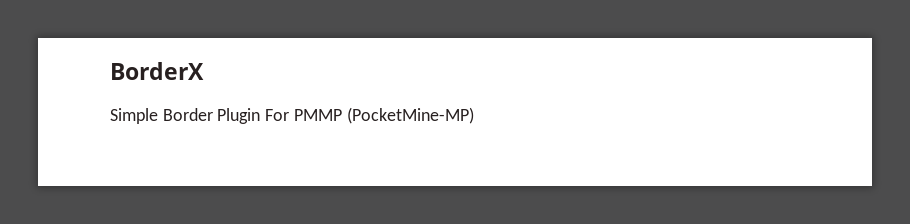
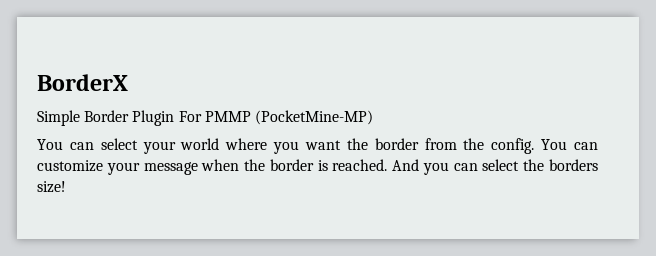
+ You can select your world where you want the border from the config. You can customize your message when the border is reached. And you can select the borders size!

